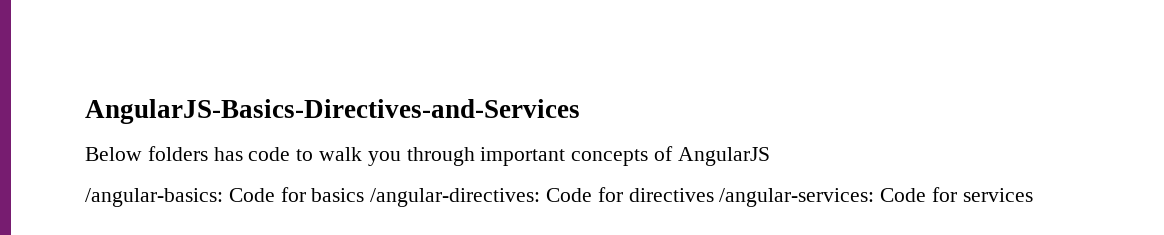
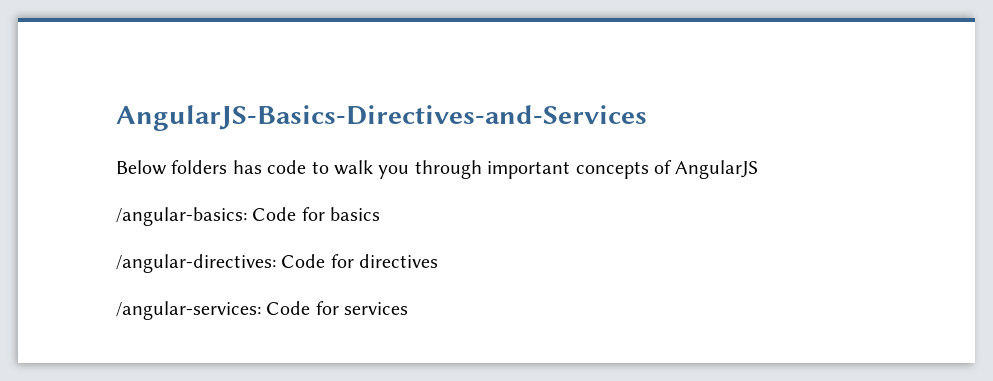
- /angular-basics: Code for basics /angular-directives: Code for directives /angular-services: Code for services
+ /angular-basics: Code for basics
+ /angular-directives: Code for directives
+ /angular-services: Code for services

